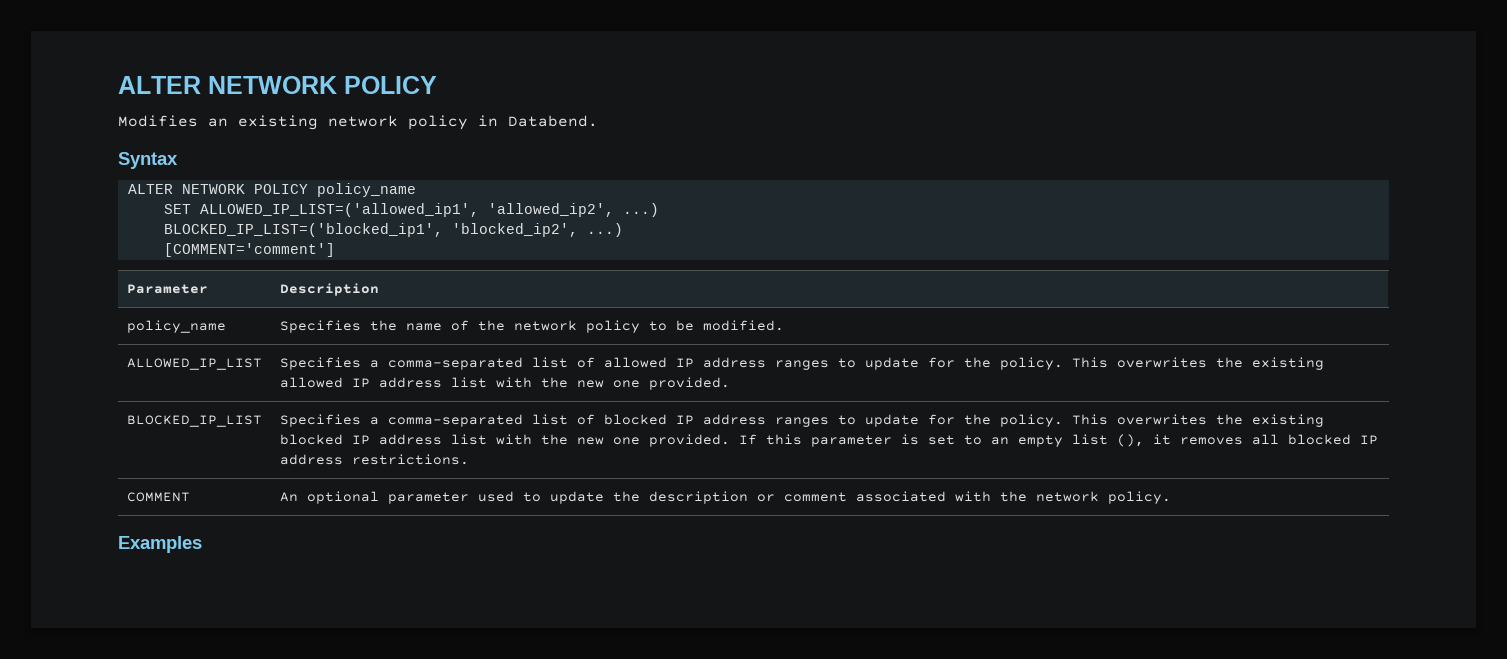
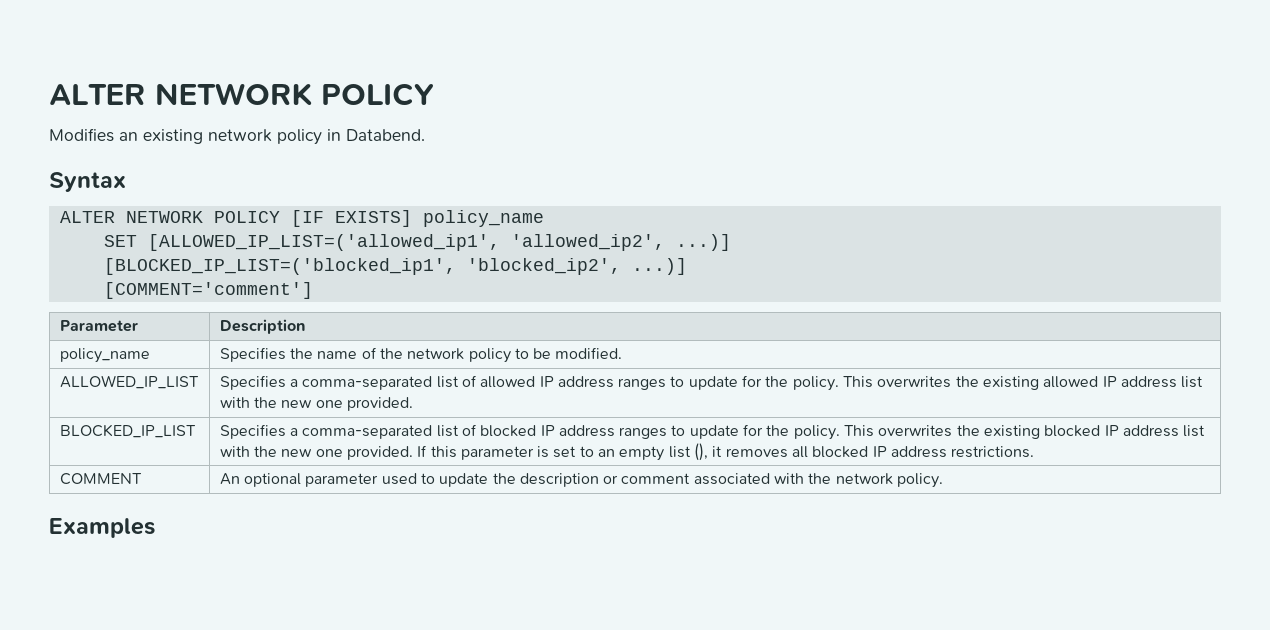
- ALTER NETWORK POLICY policy_name
+ ALTER NETWORK POLICY [IF EXISTS] policy_name
- SET ALLOWED_IP_LIST=('allowed_ip1', 'allowed_ip2', ...)
- BLOCKED_IP_LIST=('blocked_ip1', 'blocked_ip2', ...)
+ SET [ALLOWED_IP_LIST=('allowed_ip1', 'allowed_ip2', ...)]
+ [BLOCKED_IP_LIST=('blocked_ip1', 'blocked_ip2', ...)]

